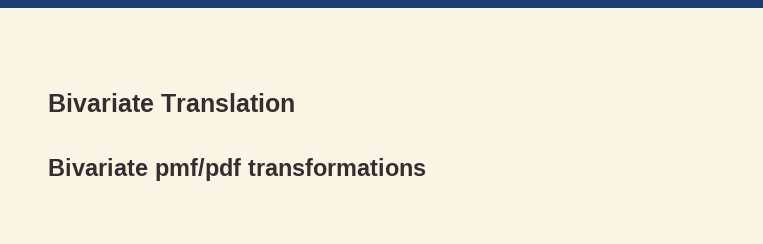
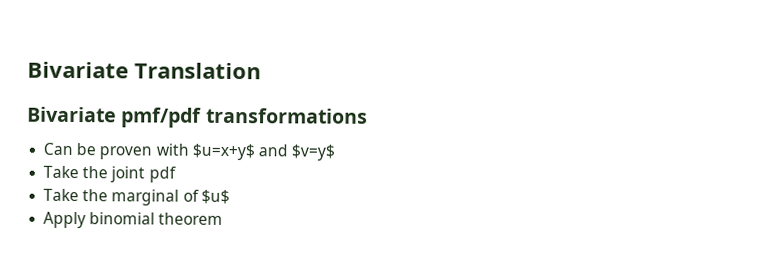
+ Can be proven with $u=x+y$ and $v=y$
+ Take the joint pdf
+ Take the marginal of $u$
+ Apply binomial theorem

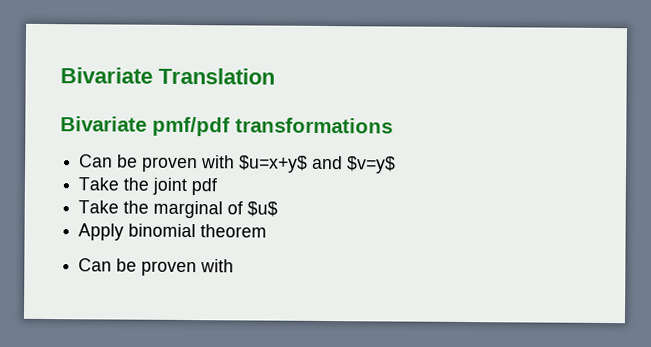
  Apply binomial theorem
+ Can be proven with

